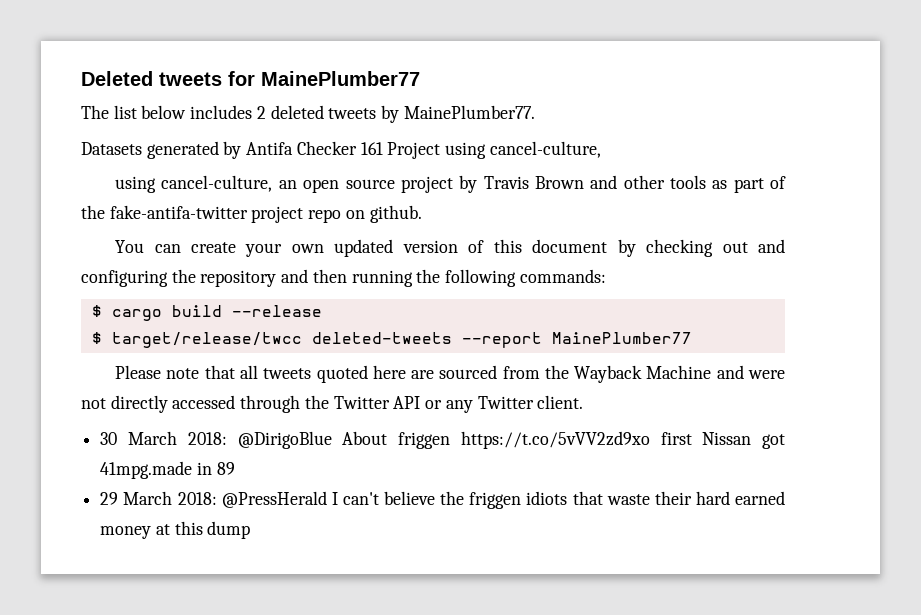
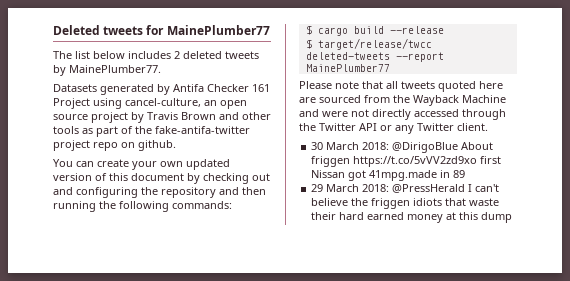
- Datasets generated by Antifa Checker 161 Project using cancel-culture,
- using cancel-culture, an open source project by Travis Brown and other tools as part of the fake-antifa-twitter project repo on github.
+ Datasets generated by Antifa Checker 161 Project using cancel-culture, an open source project by Travis Brown and other tools as part of the fake-antifa-twitter project repo on github.

